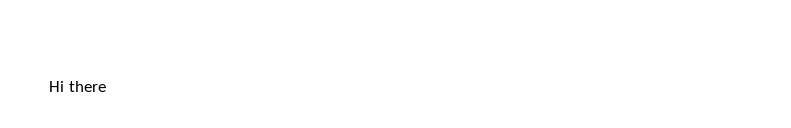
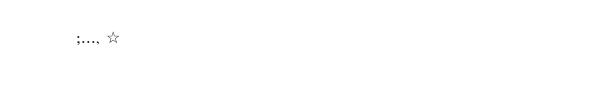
- Hi there
+ ;..., ☆

